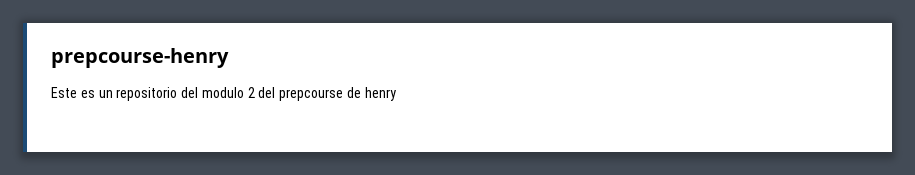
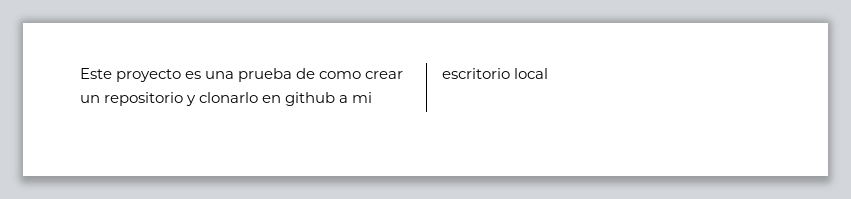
- prepcourse-henry
- Este es un repositorio del modulo 2 del prepcourse de henry
+ Este proyecto es una prueba de como crear un repositorio y clonarlo en github a mi escritorio local

